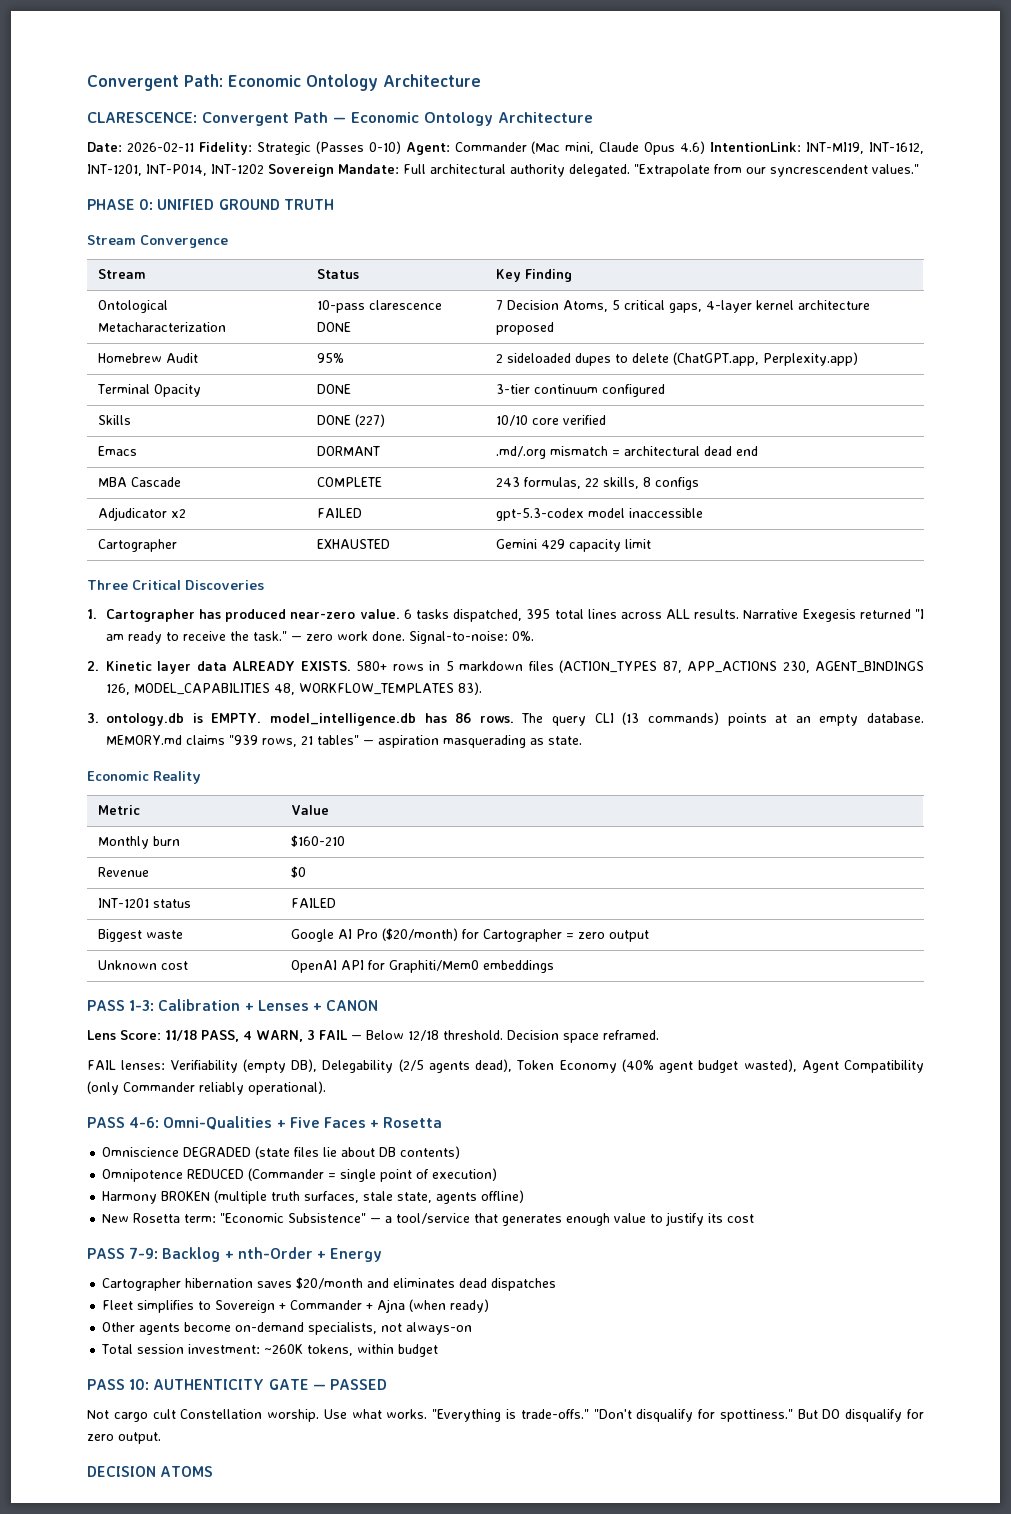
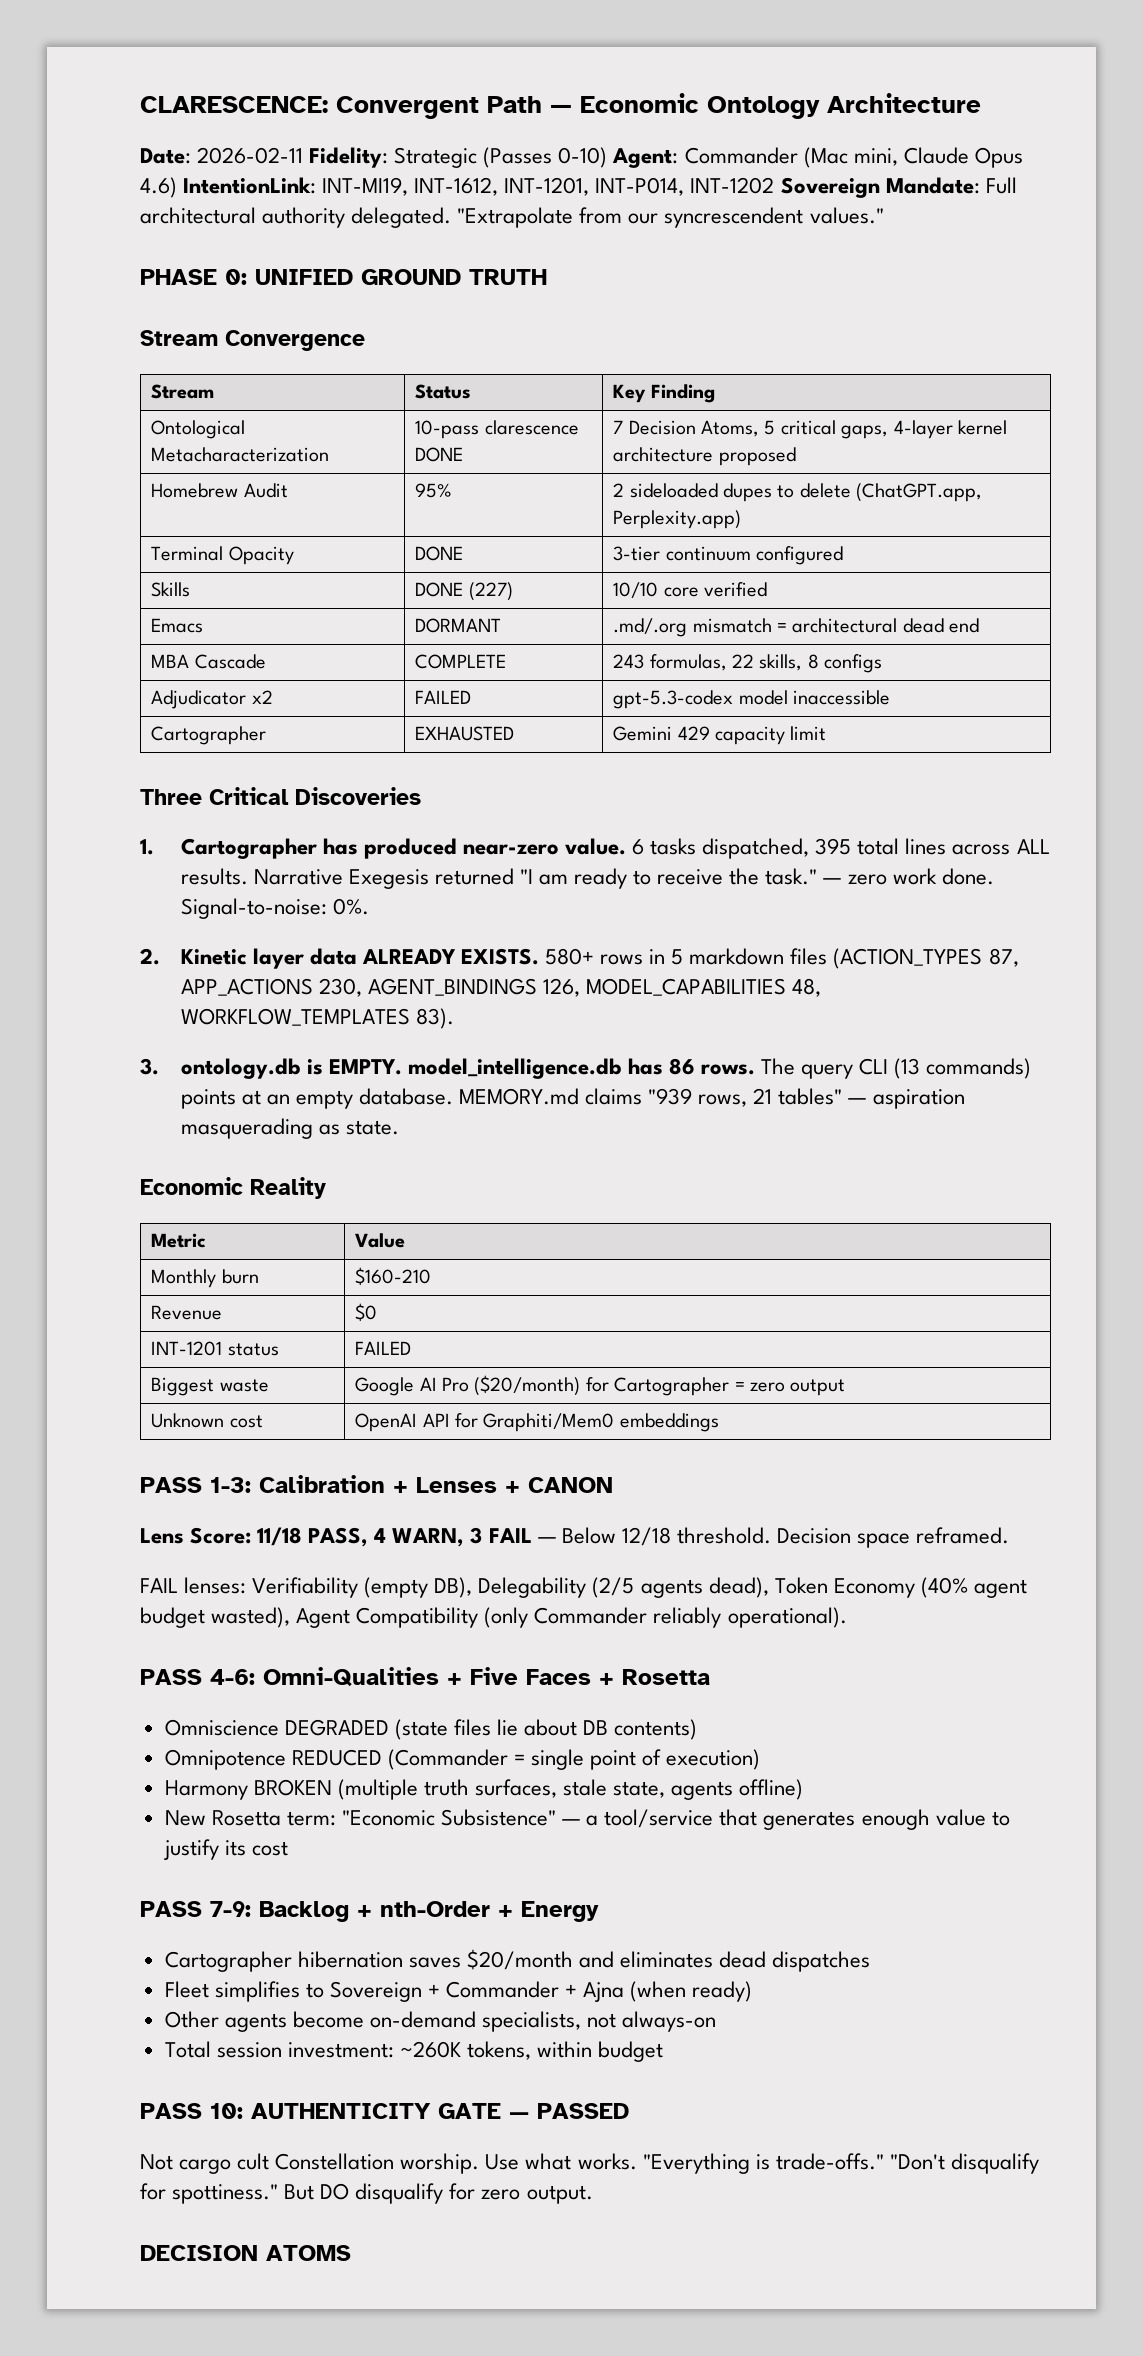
- Convergent Path: Economic Ontology Architecture

